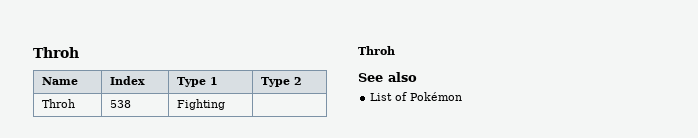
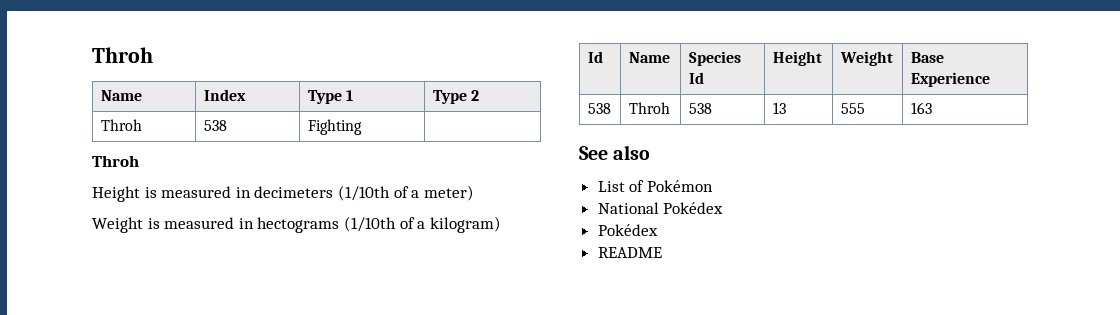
+ Height is measured in decimeters (1/10th of a meter)
+ Weight is measured in hectograms (1/10th of a kilogram)
+ Id | Name | Species Id | Height | Weight | Base Experience
+ 538 | Throh | 538 | 13 | 555 | 163
+ National Pokédex
+ Pokédex
+ README

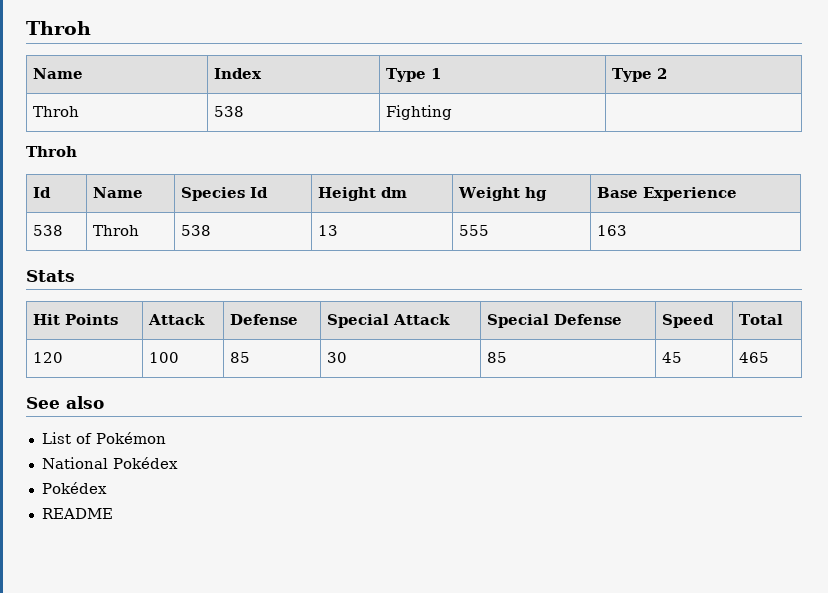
- Height is measured in decimeters (1/10th of a meter)
- Weight is measured in hectograms (1/10th of a kilogram)
- Id | Name | Species Id | Height | Weight | Base Experience
+ Id | Name | Species Id | Height dm | Weight hg | Base Experience
+ Stats
+ Hit Points | Attack | Defense | Special Attack | Special Defense | Speed | Total
+ 120 | 100 | 85 | 30 | 85 | 45 | 465

